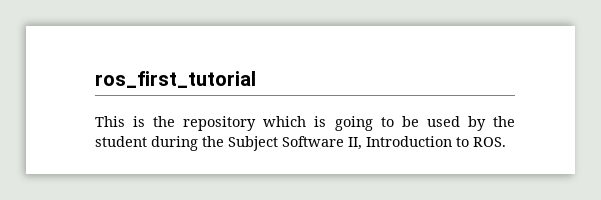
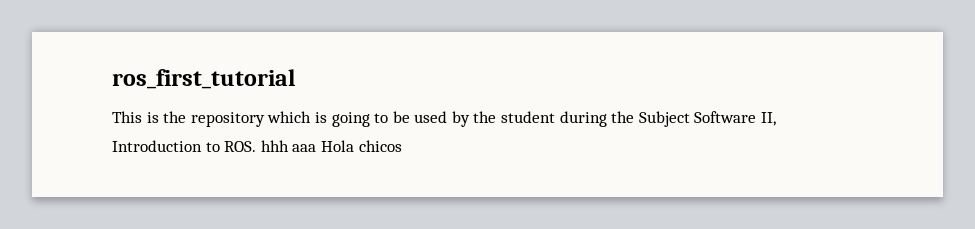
- This is the repository which is going to be used by the student during the Subject Software II, Introduction to ROS.
+ This is the repository which is going to be used by the student during the Subject Software II, Introduction to ROS. hhh aaa Hola chicos

